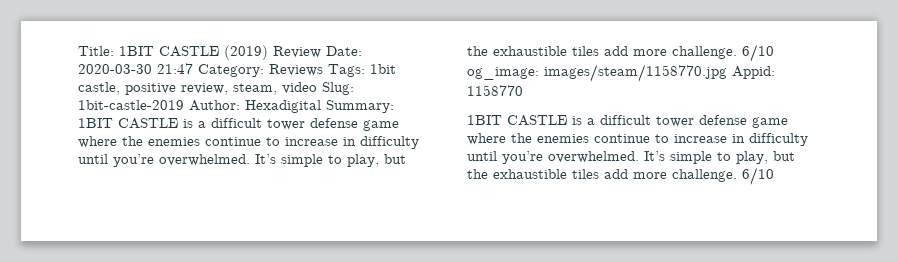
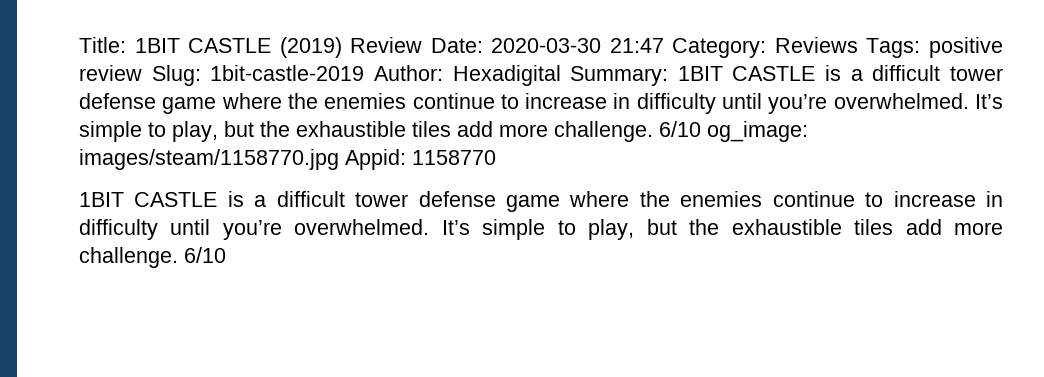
- Title: 1BIT CASTLE (2019) Review Date: 2020-03-30 21:47 Category: Reviews Tags: 1bit castle, positive review, steam, video Slug: 1bit-castle-2019 Author: Hexadigital Summary: 1BIT CASTLE is a difficult tower defense game where the enemies continue to increase in difficulty until you’re overwhelmed.
+ Title: 1BIT CASTLE (2019) Review Date: 2020-03-30 21:47 Category: Reviews Tags: positive review Slug: 1bit-castle-2019 Author: Hexadigital Summary: 1BIT CASTLE is a difficult tower defense game where the enemies continue to increase in difficulty until you’re overwhelmed.

